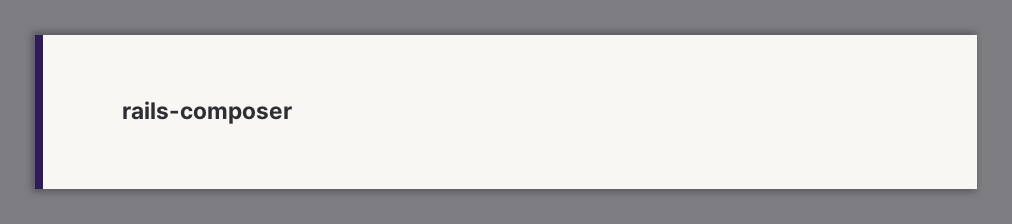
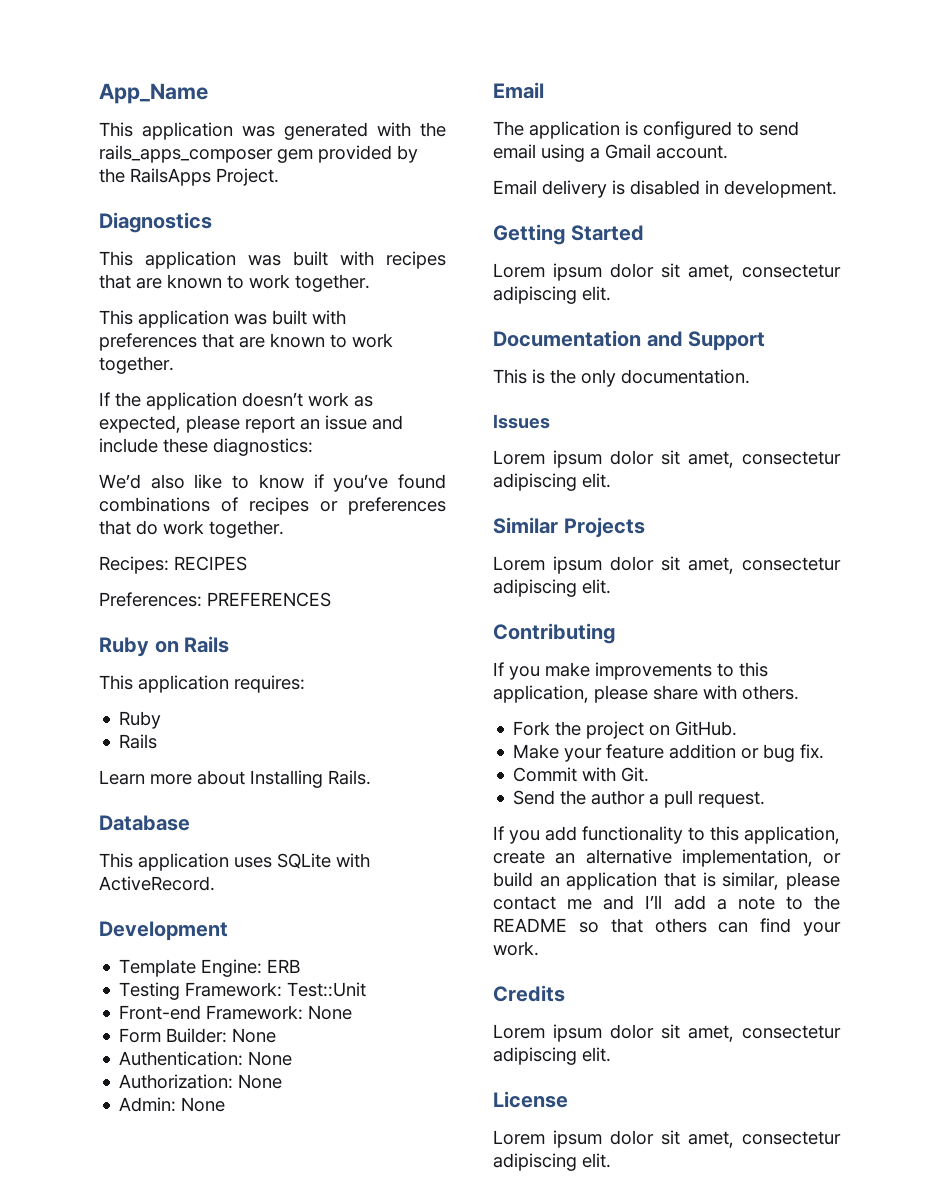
- rails-composer
+ App_Name
+ This application was generated with the rails_apps_composer gem provided by the RailsApps Project.
+ Diagnostics
+ This application was built with recipes that are known to work together.
+ This application was built with preferences that are known to work together.
+ If the application doesn’t work as expected, please report an issue and include these diagnostics:
+ We’d also like to know if you’ve found combinations of recipes or preferences that do work together.
+ Recipes: RECIPES
+ Preferences: PREFERENCES
+ Ruby on Rails
+ This application requires:
+ Ruby
+ Rails
+ Learn more about Installing Rails.
+ Database
+ This application uses SQLite with ActiveRecord.
+ Development
+ Template Engine: ERB
+ Testing Framework: Test::Unit
+ Front-end Framework: None
+ Form Builder: None
+ Authentication: None
+ Authorization: None
+ Admin: None
+ Email
+ The application is configured to send email using a Gmail account.
+ Email delivery is disabled in development.
+ Getting Started
+ Lorem ipsum dolor sit amet, consectetur adipiscing elit.
+ Documentation and Support
+ This is the only documentation.
+ Issues
+ Lorem ipsum dolor sit amet, consectetur adipiscing elit.
+ Similar Projects
+ Lorem ipsum dolor sit amet, consectetur adipiscing elit.
+ Contributing
+ If you make improvements to this application, please share with others.
+ Fork the project on GitHub.
+ Make your feature addition or bug fix.
+ Commit with Git.
+ Send the author a pull request.
+ If you add functionality to this application, create an alternative implementation, or build an application that is similar, please contact me and I’ll add a note to the README so that others can find your work.
+ Credits
+ Lorem ipsum dolor sit amet, consectetur adipiscing elit.
+ License
+ Lorem ipsum dolor sit amet, consectetur adipiscing elit.

